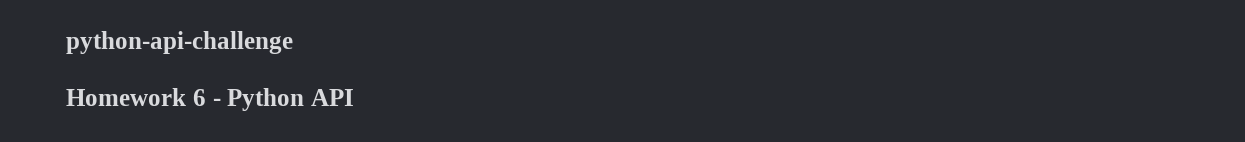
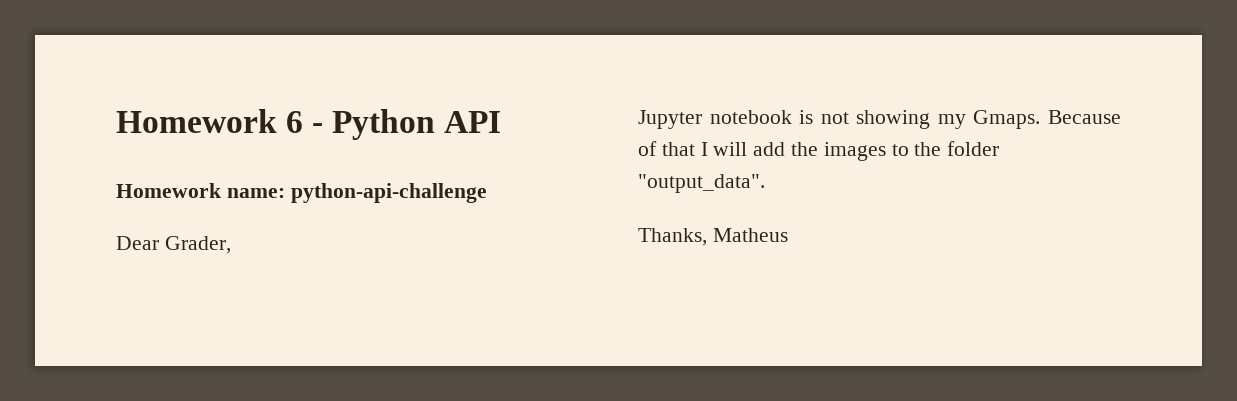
- python-api-challenge
+ Homework name: python-api-challenge
+ Dear Grader,
+ Jupyter notebook is not showing my Gmaps. Because of that I will add the images to the folder "output_data".
+ Thanks, Matheus

